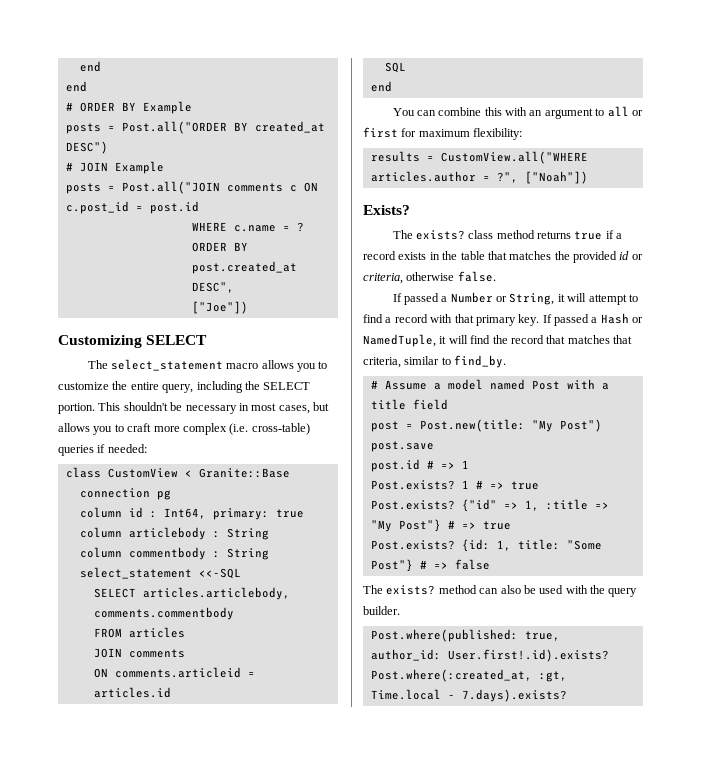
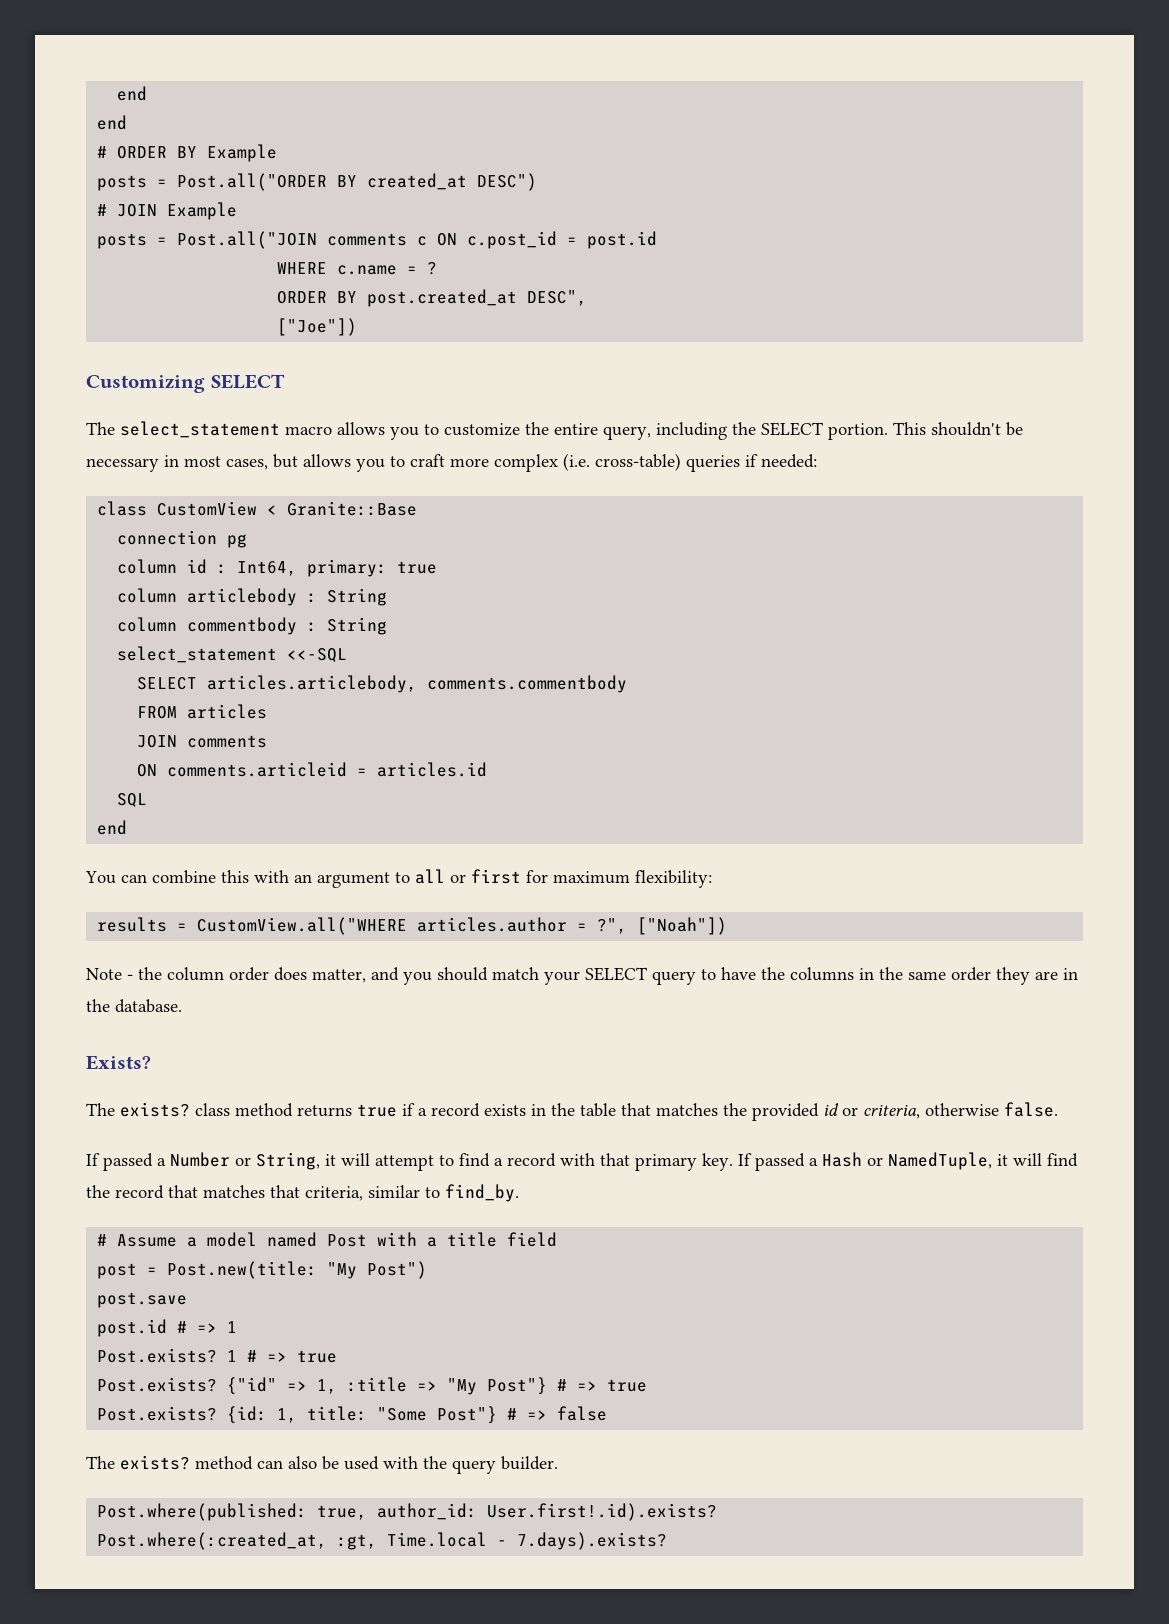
+ Note - the column order does matter, and you should match your SELECT query to have the columns in the same order they are in the database.

